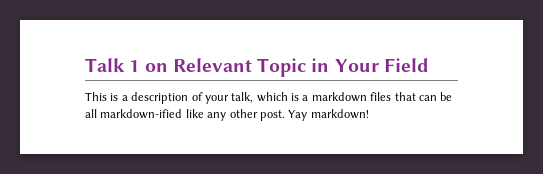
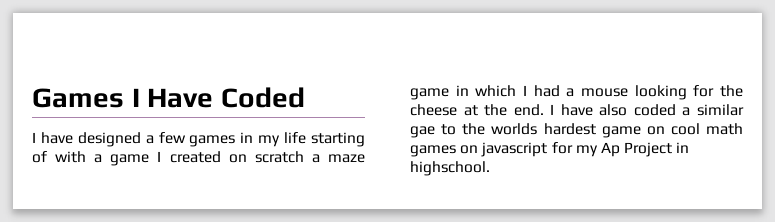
- Talk 1 on Relevant Topic in Your Field
- This is a description of your talk, which is a markdown files that can be all markdown-ified like any other post. Yay markdown!
+ Games I Have Coded
+ I have designed a few games in my life starting of with a game I created on scratch a maze game in which I had a mouse looking for the cheese at the end. I have also coded a similar gae to the worlds hardest game on cool math games on javascript for my Ap Project in highschool.

